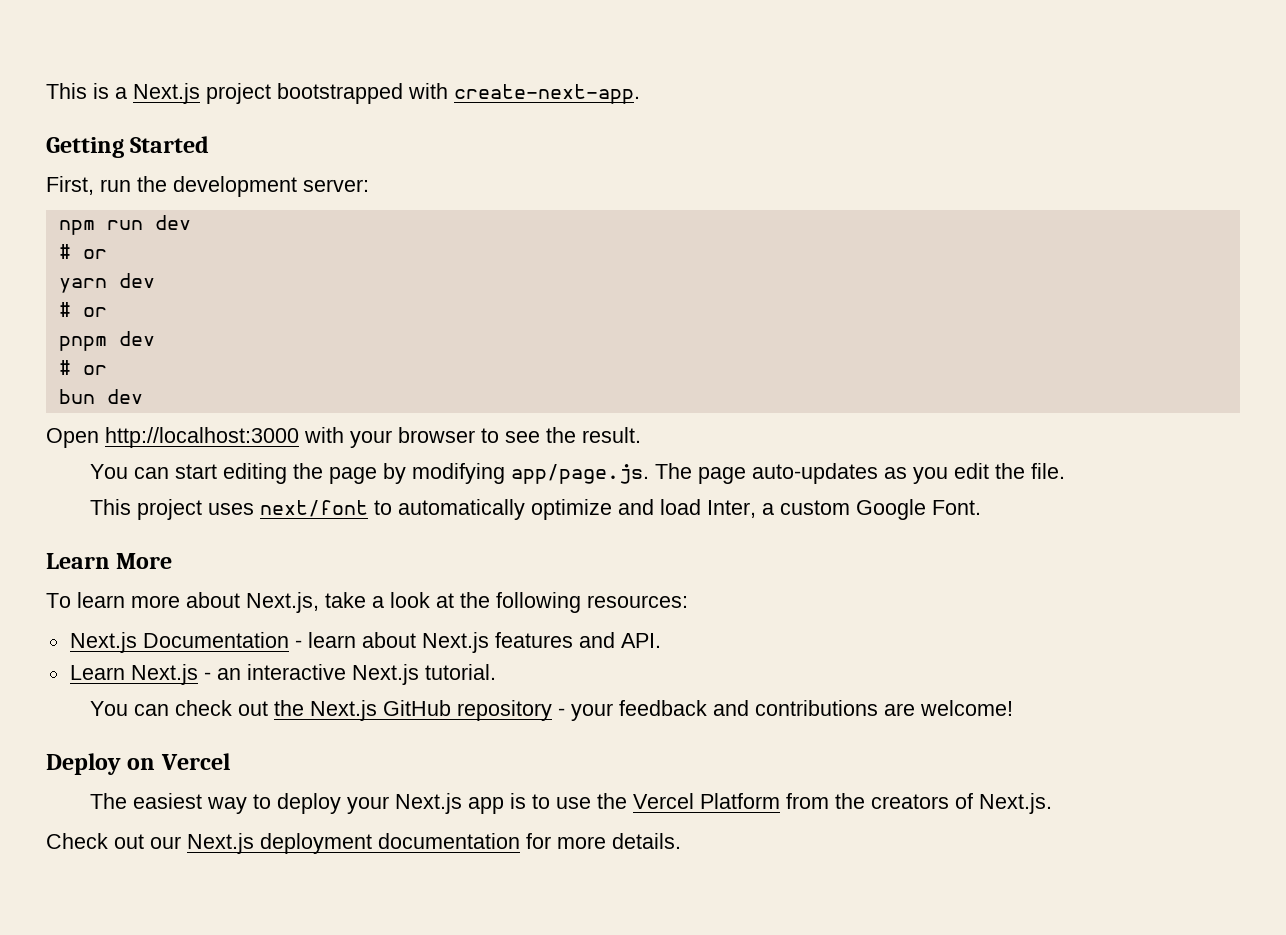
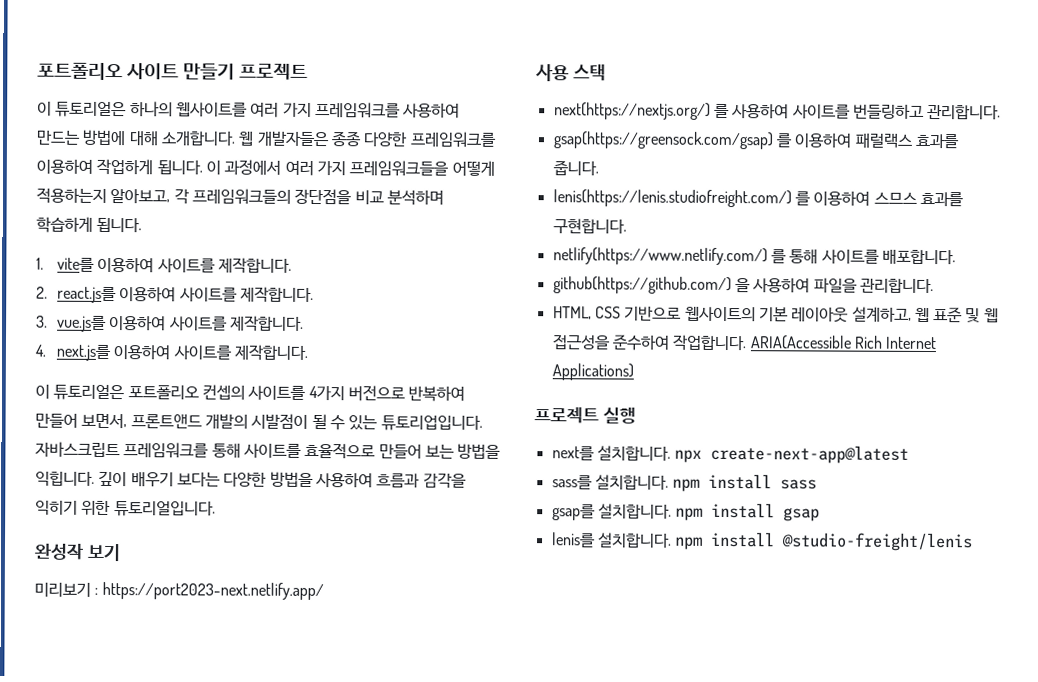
- This is a Next.js project bootstrapped with create-next-app.
- Getting Started
- First, run the development server:
- npm run dev
- # or
- yarn dev
- # or
- pnpm dev
- # or
- bun dev
- Open http://localhost:3000 with your browser to see the result.
- You can start editing the page by modifying app/page.js. The page auto-updates as you edit the file.
- This project uses next/font to automatically optimize and load Inter, a custom Google Font.
- Learn More
- To learn more about Next.js, take a look at the following resources:
- Next.js Documentation - learn about Next.js features and API.
- Learn Next.js - an interactive Next.js tutorial.
- You can check out the Next.js GitHub repository - your feedback and contributions are welcome!
- Deploy on Vercel
- The easiest way to deploy your Next.js app is to use the Vercel Platform from the creators of Next.js.
- Check out our Next.js deployment documentation for more details.
+ 포트폴리오 사이트 만들기 프로젝트
+ 이 튜토리얼은 하나의 웹사이트를 여러 가지 프레임워크를 사용하여 만드는 방법에 대해 소개합니다. 웹 개발자들은 종종 다양한 프레임워크를 이용하여 작업하게 됩니다. 이 과정에서 여러 가지 프레임워크들을 어떻게 적용하는지 알아보고, 각 프레임워크들의 장단점을 비교 분석하며 학습하게 됩니다.
+ 1. vite를 이용하여 사이트를 제작합니다.
+ 2. react.js를 이용하여 사이트를 제작합니다.
+ 3. vue.js를 이용하여 사이트를 제작합니다.
+ 4. next.js를 이용하여 사이트를 제작합니다.
+ 이 튜토리얼은 포트폴리오 컨셉의 사이트를 4가지 버전으로 반복하여 만들어 보면서, 프론트앤드 개발의 시발점이 될 수 있는 튜토리업입니다. 자바스크립트 프레임워크를 통해 사이트를 효율적으로 만들어 보는 방법을 익힙니다. 깊이 배우기 보다는 다양한 방법을 사용하여 흐름과 감각을 익히기 위한 튜토리얼입니다.
+ 완성작 보기
+ 미리보기 : https://port2023-next.netlify.app/
+ 사용 스택
+ next(https://nextjs.org/) 를 사용하여 사이트를 번들링하고 관리합니다.
+ gsap(https://greensock.com/gsap) 를 이용하여 패럴랙스 효과를 줍니다.
+ lenis(https://lenis.studiofreight.com/) 를 이용하여 스므스 효과를 구현합니다.
+ netlify(https://www.netlify.com/) 를 통해 사이트를 배포합니다.
+ github(https://github.com/) 을 사용하여 파일을 관리합니다.
+ HTML, CSS 기반으로 웹사이트의 기본 레이아웃 설계하고, 웹 표준 및 웹 접근성을 준수하여 작업합니다. ARIA(Accessible Rich Internet Applications)
+ 프로젝트 실행
+ next를 설치합니다. npx create-next-app@latest
+ sass를 설치합니다. npm install sass
+ gsap를 설치합니다. npm install gsap
+ lenis를 설치합니다. npm install @studio-freight/lenis

